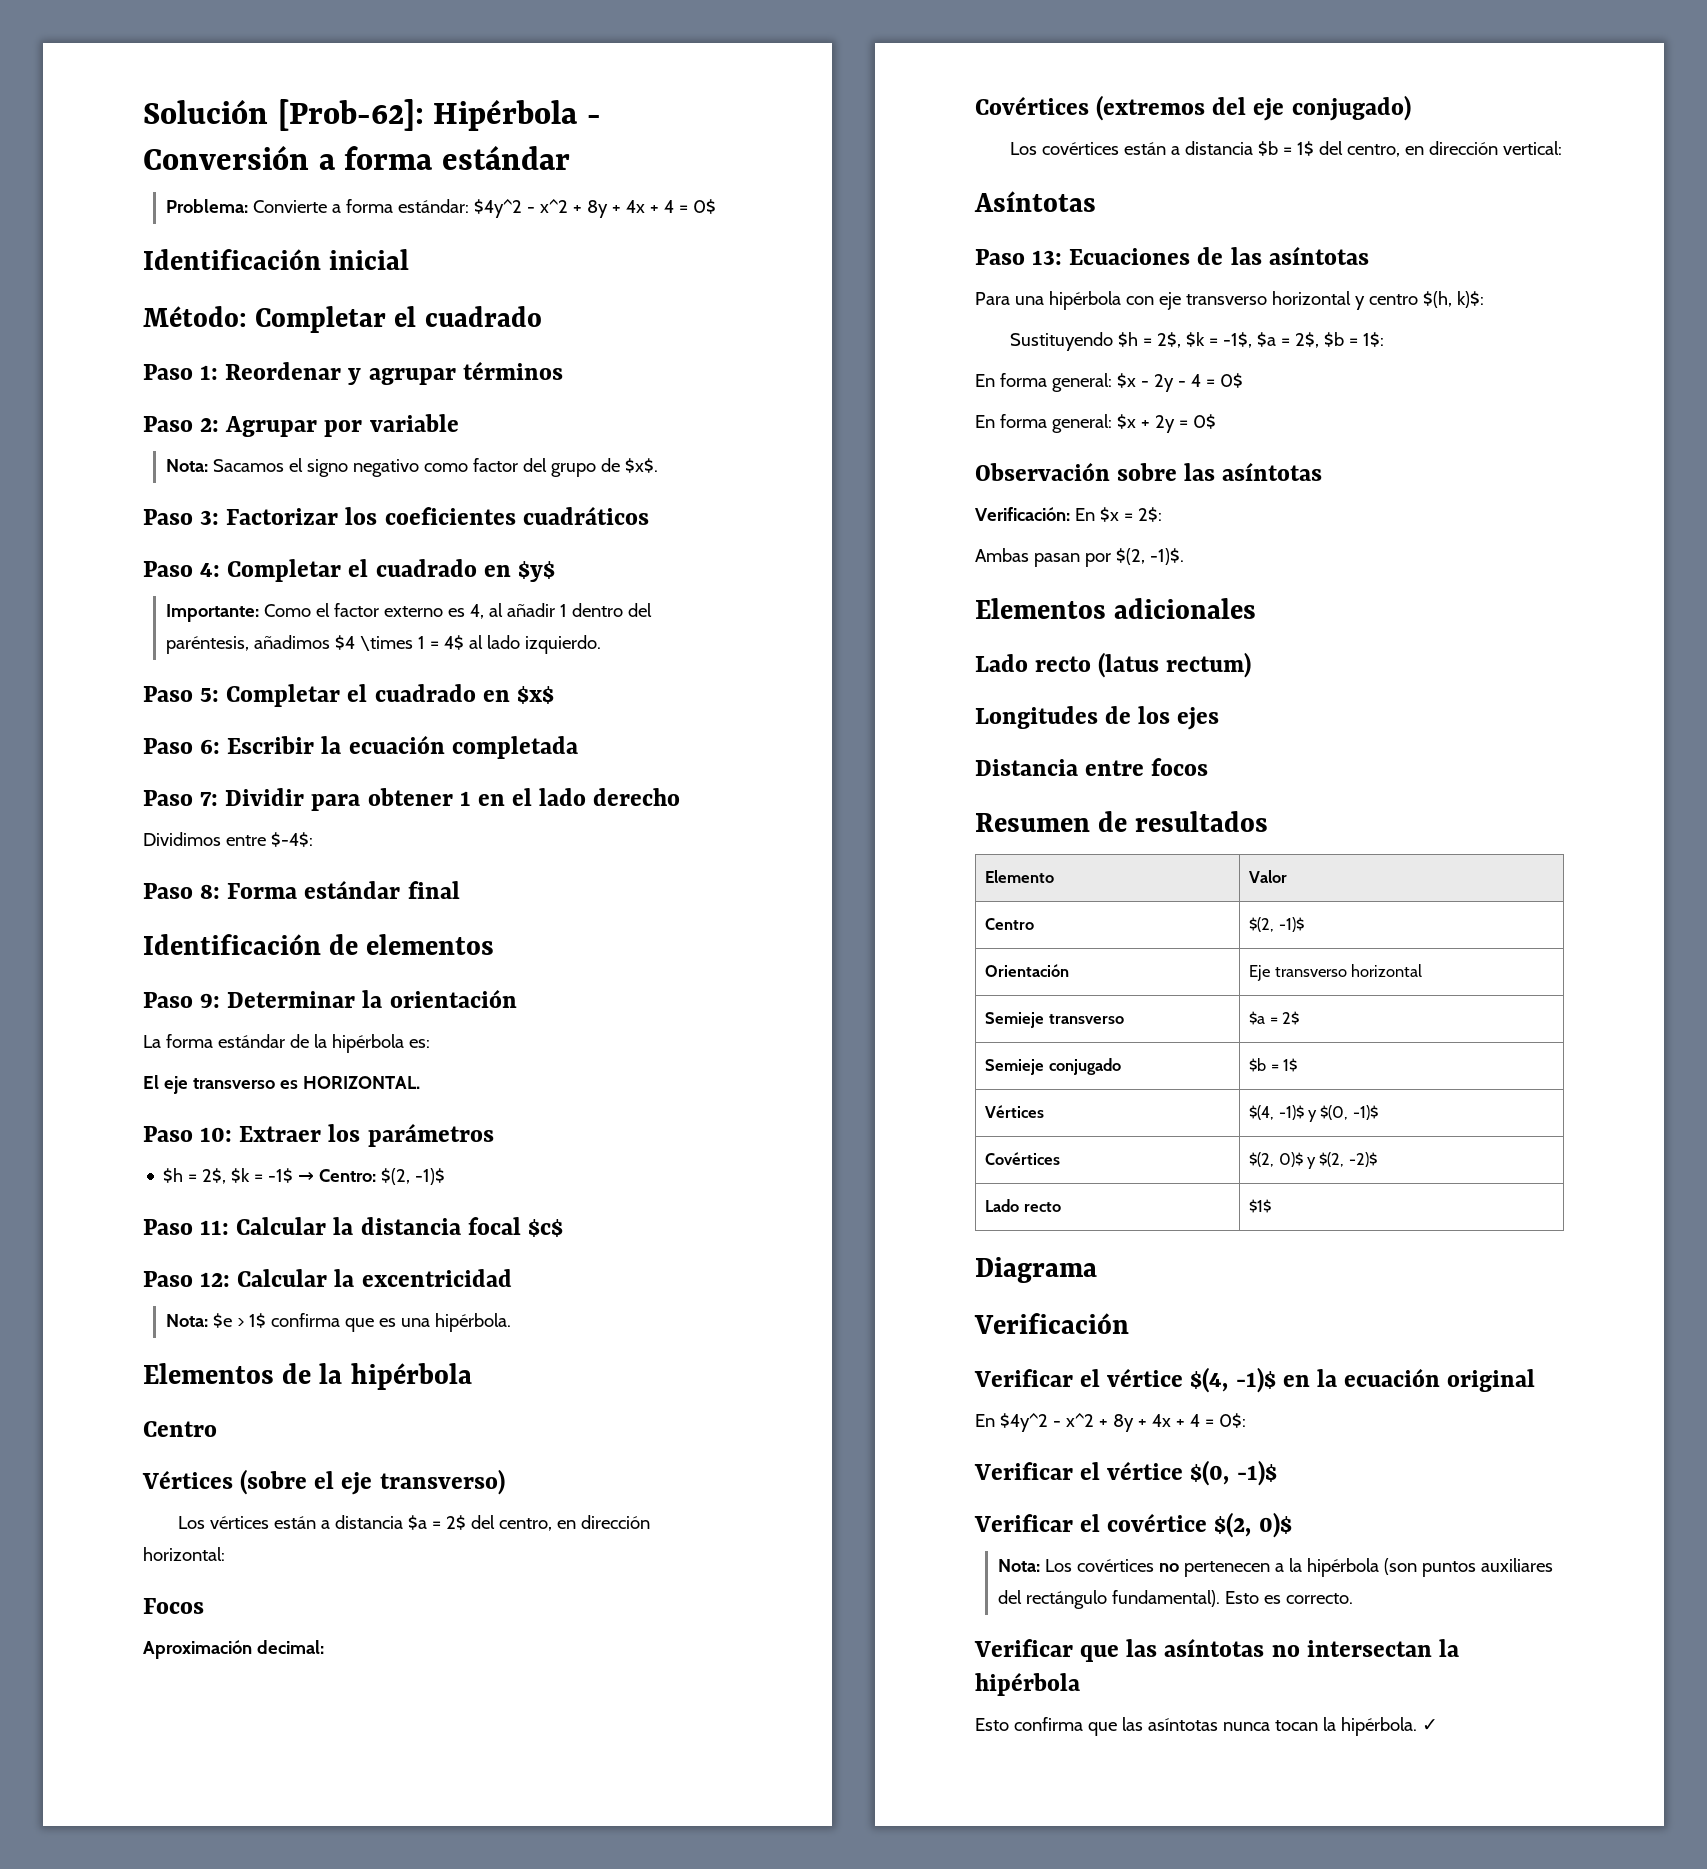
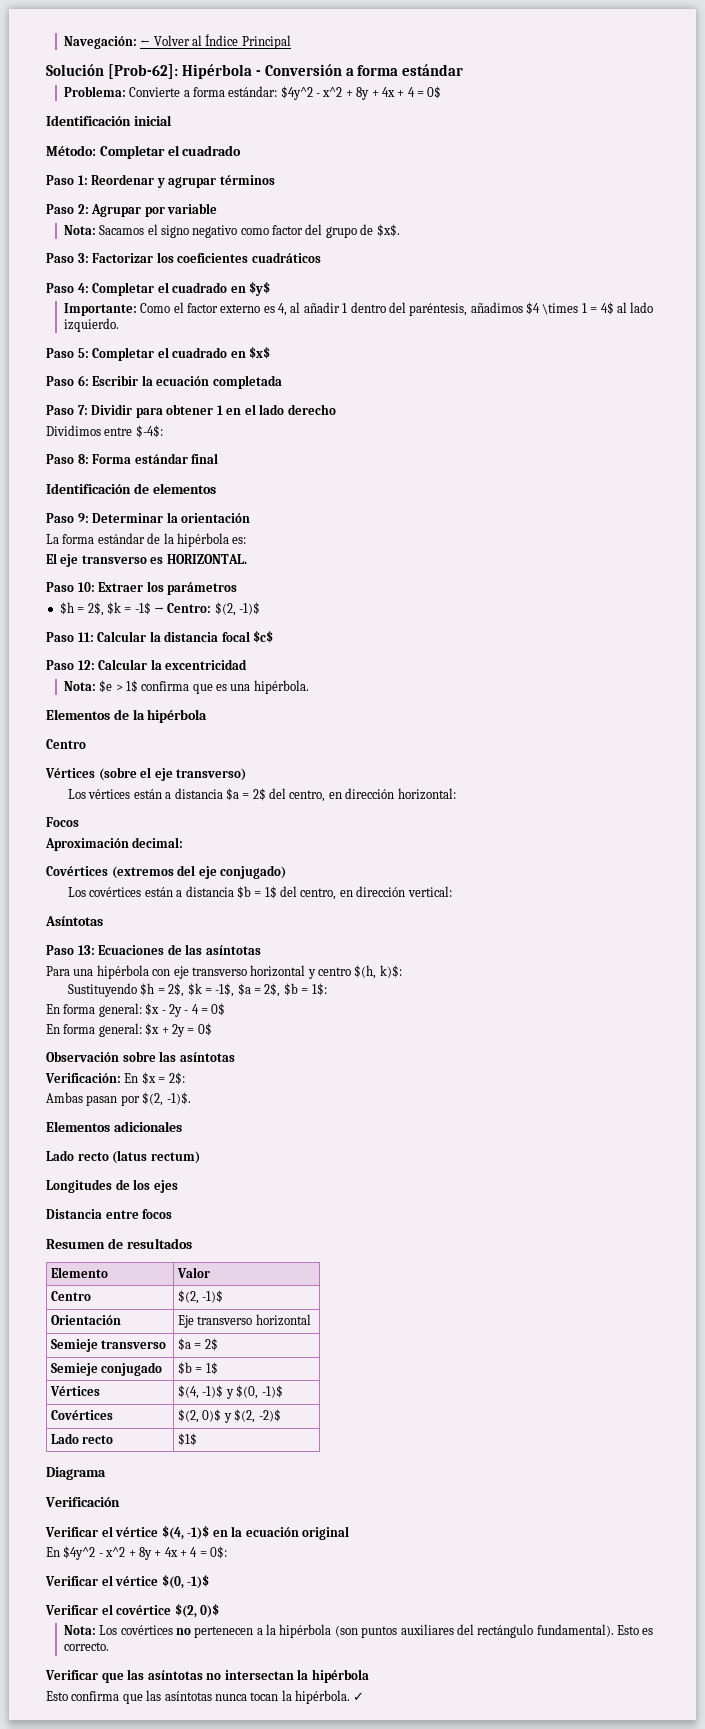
+ Navegación: ← Volver al Índice Principal

